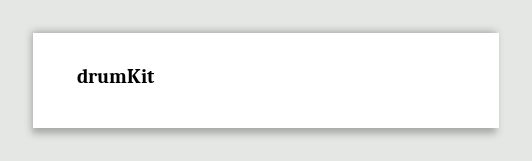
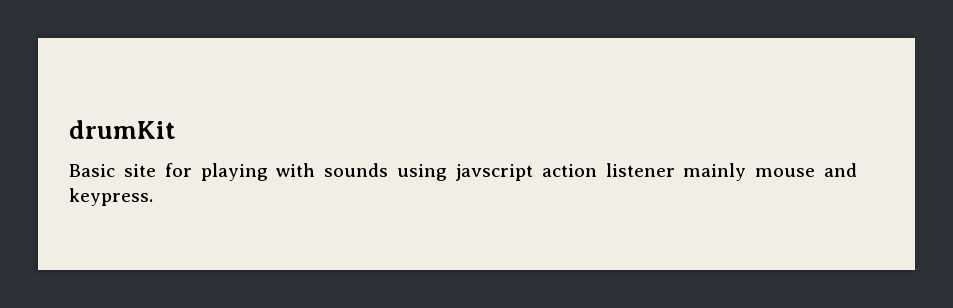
+ Basic site for playing with sounds using javscript action listener mainly mouse and keypress.

